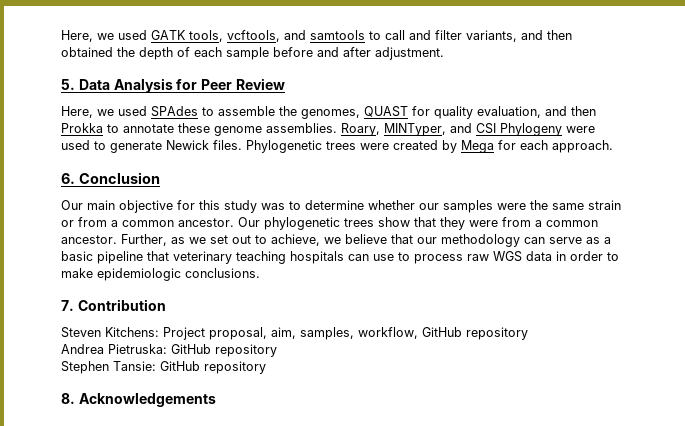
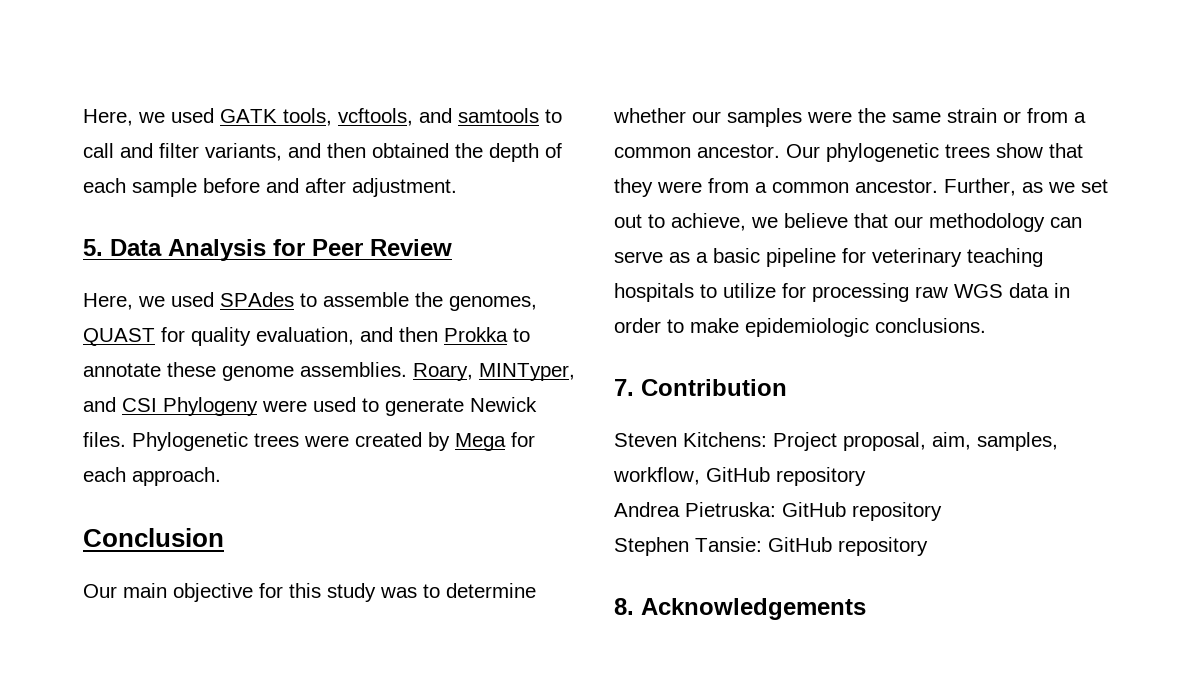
- 6. Conclusion
+ Conclusion
- Further, as we set out to achieve, we believe that our methodology can serve as a basic pipeline that veterinary teaching hospitals can use to process raw WGS data in order to make epidemiologic conclusions.
+ Further, as we set out to achieve, we believe that our methodology can serve as a basic pipeline for veterinary teaching hospitals to utilize for processing raw WGS data in order to make epidemiologic conclusions.

